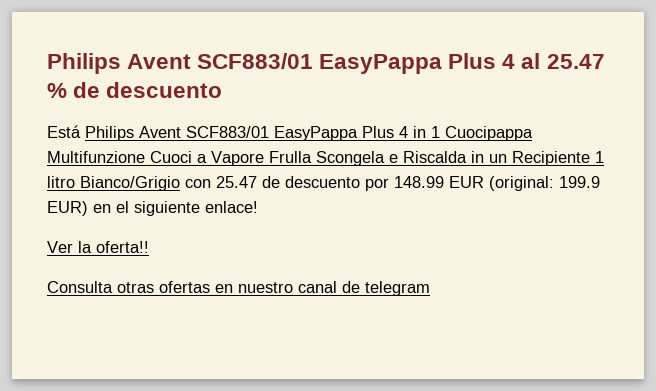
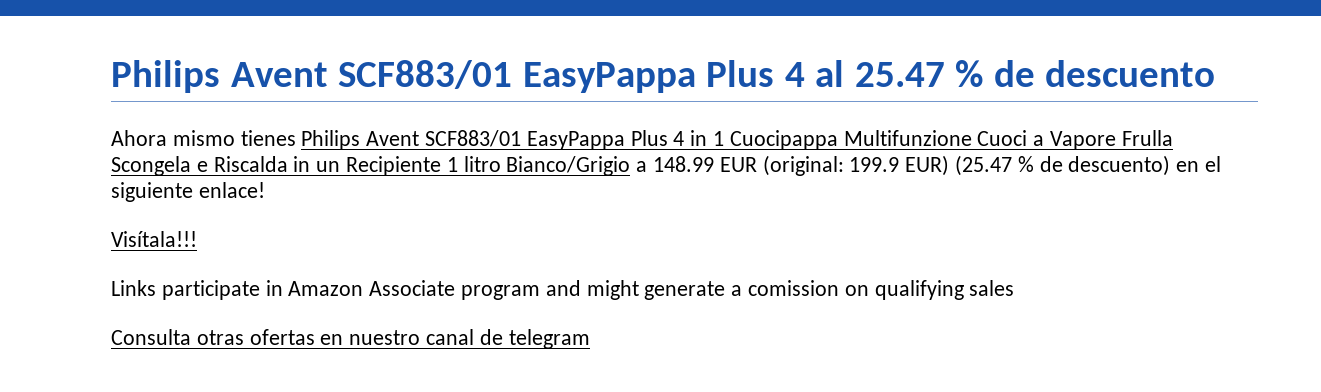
- Está Philips Avent SCF883/01 EasyPappa Plus 4 in 1 Cuocipappa Multifunzione Cuoci a Vapore Frulla Scongela e Riscalda in un Recipiente 1 litro Bianco/Grigio con 25.47 de descuento por 148.99 EUR (original: 199.9 EUR) en el siguiente enlace!
+ Ahora mismo tienes Philips Avent SCF883/01 EasyPappa Plus 4 in 1 Cuocipappa Multifunzione Cuoci a Vapore Frulla Scongela e Riscalda in un Recipiente 1 litro Bianco/Grigio a 148.99 EUR (original: 199.9 EUR) (25.47 % de descuento) en el siguiente enlace!
- Ver la oferta!!
+ Visítala!!!
+ Links participate in Amazon Associate program and might generate a comission on qualifying sales

